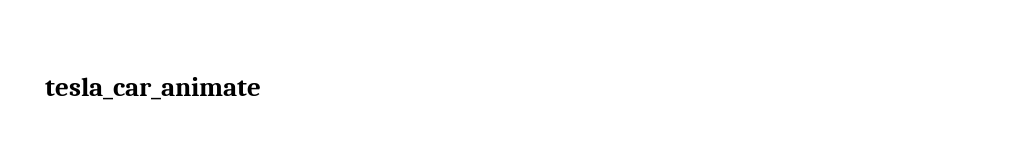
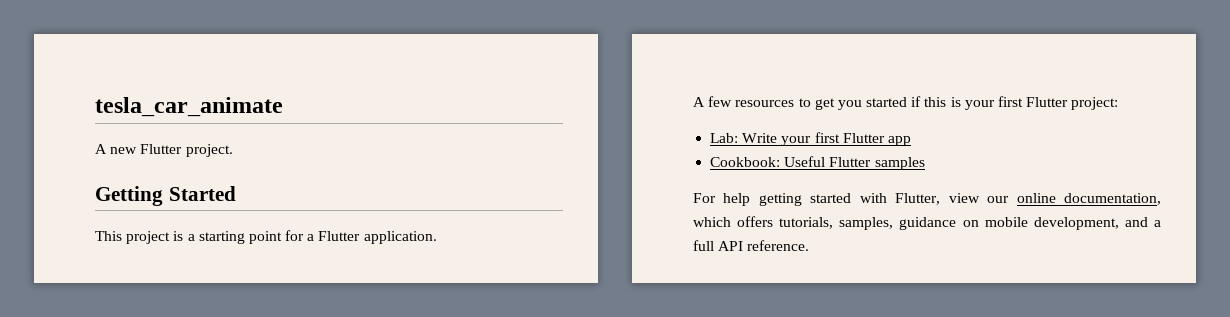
+ A new Flutter project.
+ Getting Started
+ This project is a starting point for a Flutter application.
+ A few resources to get you started if this is your first Flutter project:
+ Lab: Write your first Flutter app
+ Cookbook: Useful Flutter samples
+ For help getting started with Flutter, view our online documentation, which offers tutorials, samples, guidance on mobile development, and a full API reference.

